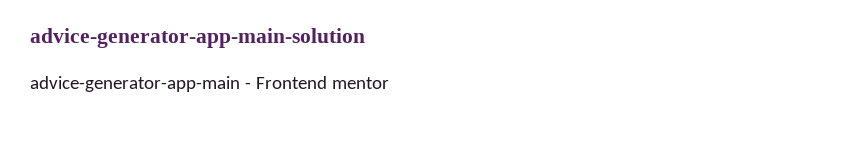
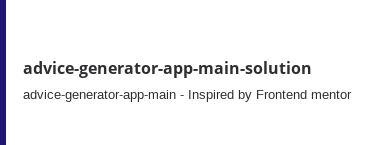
- advice-generator-app-main - Frontend mentor
+ advice-generator-app-main - Inspired by Frontend mentor

